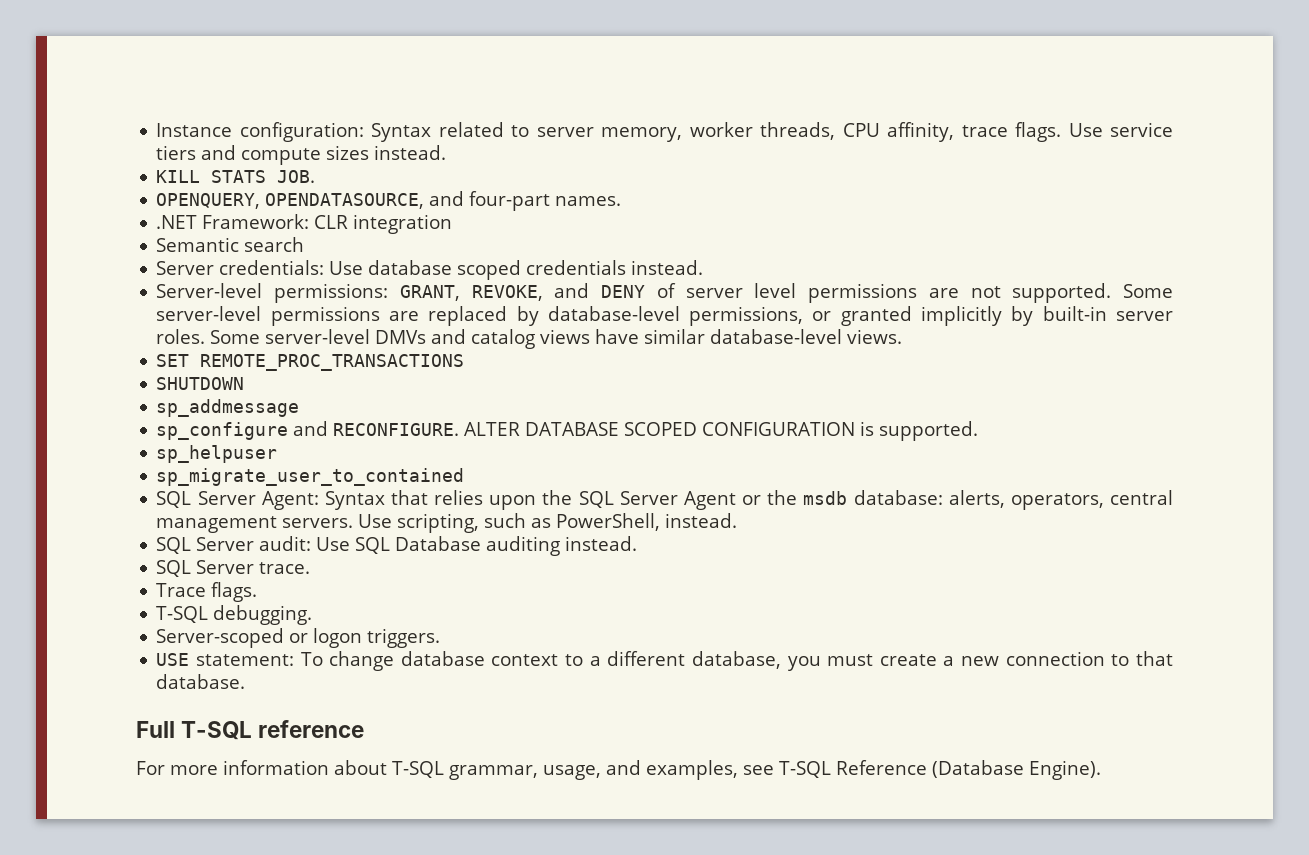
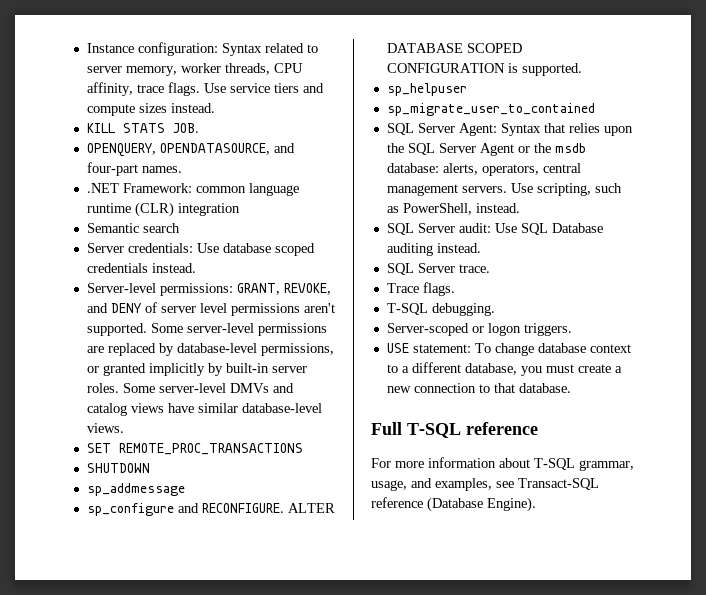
- .NET Framework: CLR integration
+ .NET Framework: common language runtime (CLR) integration
- Server-level permissions: GRANT, REVOKE, and DENY of server level permissions are not supported.
+ Server-level permissions: GRANT, REVOKE, and DENY of server level permissions aren't supported.
- For more information about T-SQL grammar, usage, and examples, see T-SQL Reference (Database Engine).
+ For more information about T-SQL grammar, usage, and examples, see Transact-SQL reference (Database Engine).

